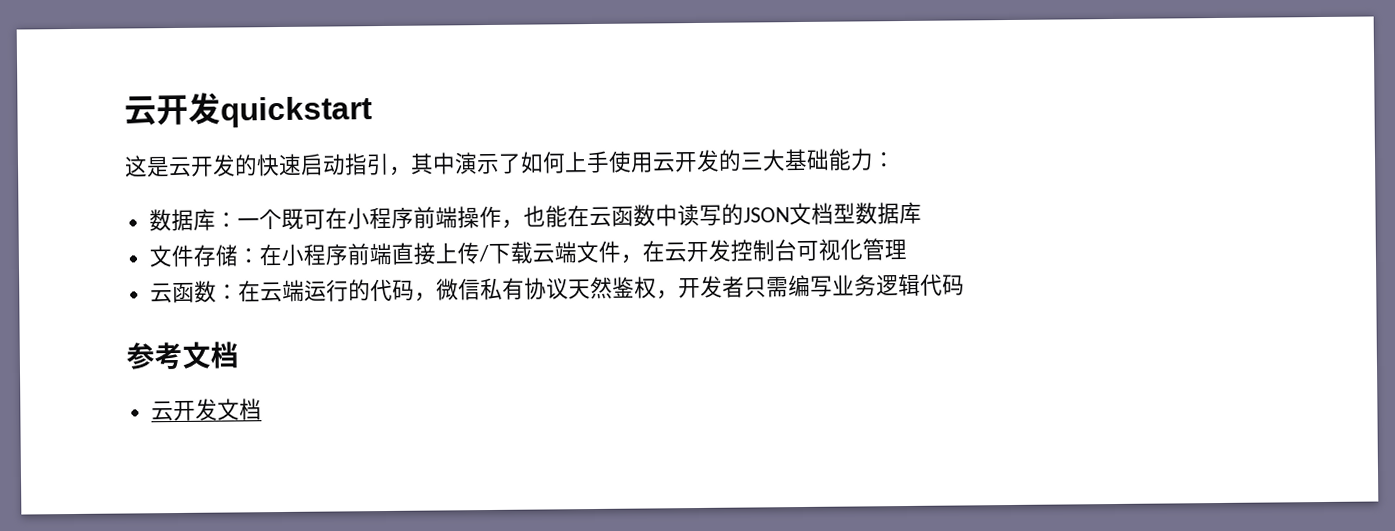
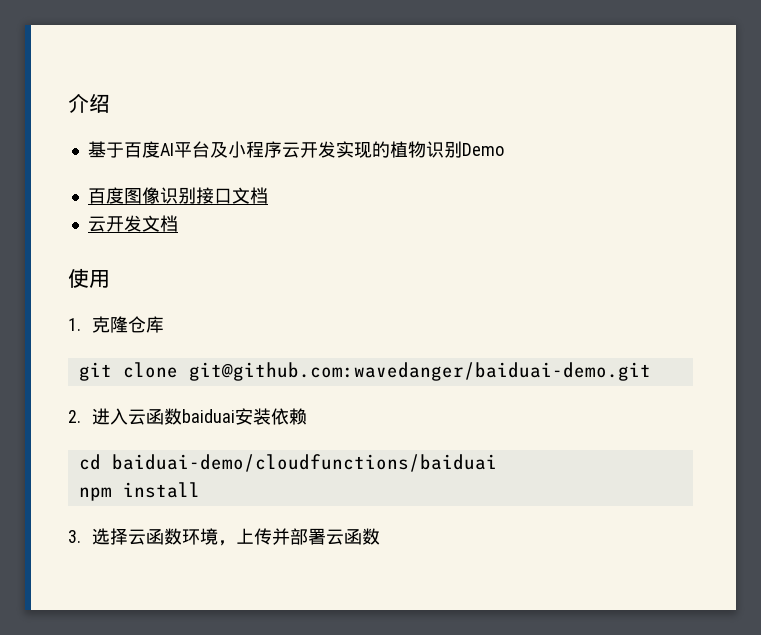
- 云开发quickstart
- 这是云开发的快速启动指引，其中演示了如何上手使用云开发的三大基础能力：
- 数据库：一个既可在小程序前端操作，也能在云函数中读写的JSON文档型数据库
- 文件存储：在小程序前端直接上传/下载云端文件，在云开发控制台可视化管理
- 云函数：在云端运行的代码，微信私有协议天然鉴权，开发者只需编写业务逻辑代码
- 参考文档
+ 介绍
+ 基于百度AI平台及小程序云开发实现的植物识别Demo
+ 百度图像识别接口文档
  云开发文档
+ 使用
+ 1.克隆仓库
+ git clone git@github.com:wavedanger/baiduai-demo.git
+ 2.进入云函数baiduai安装依赖
+ cd baiduai-demo/cloudfunctions/baiduai
+ npm install
+ 3.选择云函数环境，上传并部署云函数

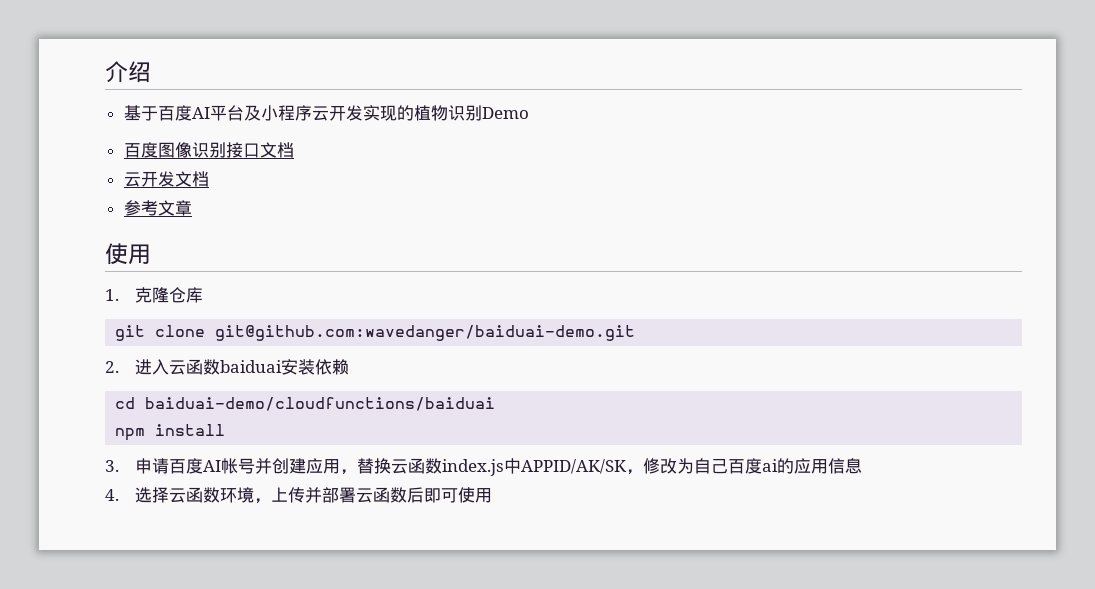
+ 参考文章
- 3.选择云函数环境，上传并部署云函数
+ 3.申请百度AI帐号并创建应用，替换云函数index.js中APPID/AK/SK，修改为自己百度ai的应用信息
+ 4.选择云函数环境，上传并部署云函数后即可使用

